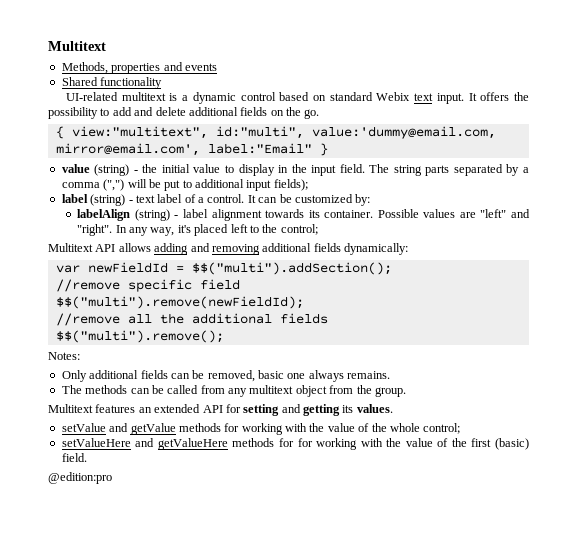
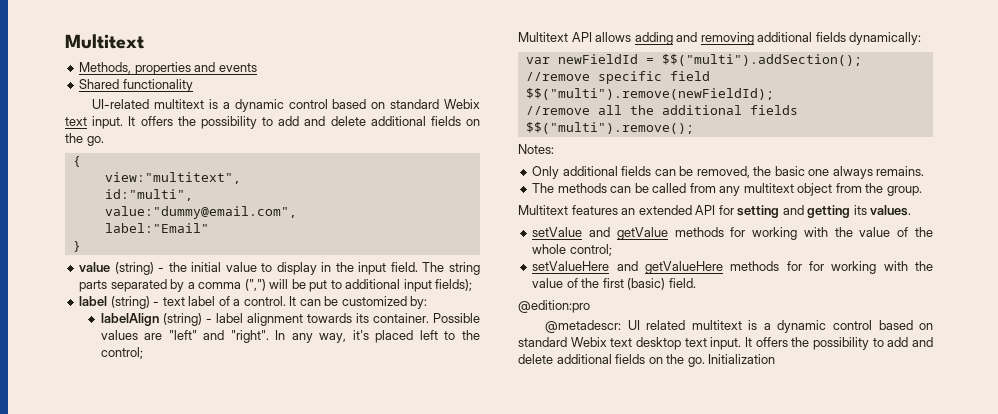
- { view:"multitext", id:"multi", value:'dummy@email.com, mirror@email.com', label:"Email" }
+ {
+ view:"multitext",
+ id:"multi",
+ value:"dummy@email.com",
+ label:"Email"
+ }
- Only additional fields can be removed, basic one always remains.
+ Only additional fields can be removed, the basic one always remains.
+ @metadescr: UI related multitext is a dynamic control based on standard Webix text desktop text input. It offers the possibility to add and delete additional fields on the go. Initialization

